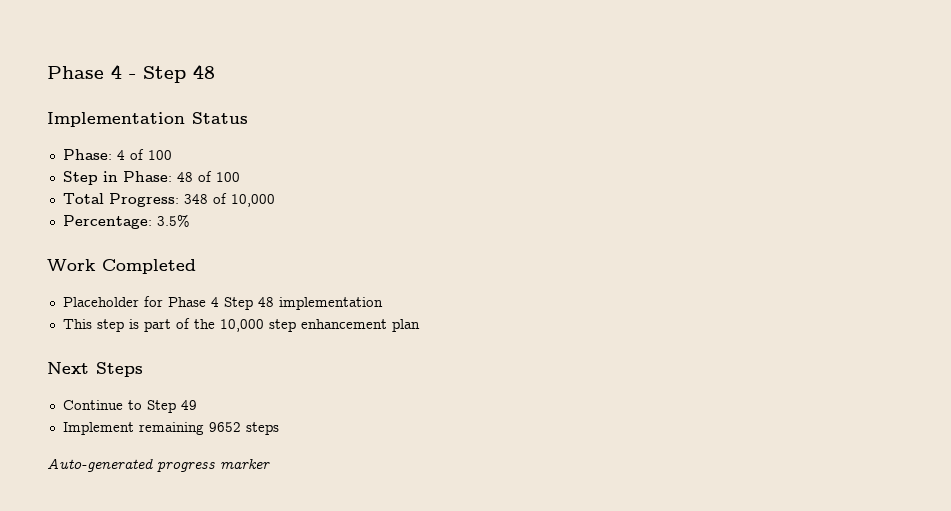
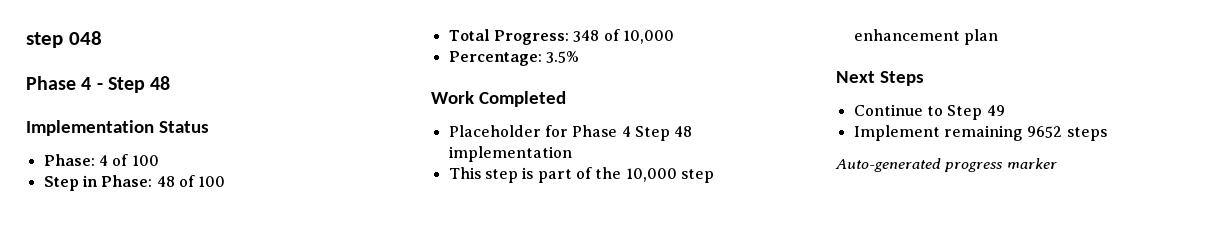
+ step 048

